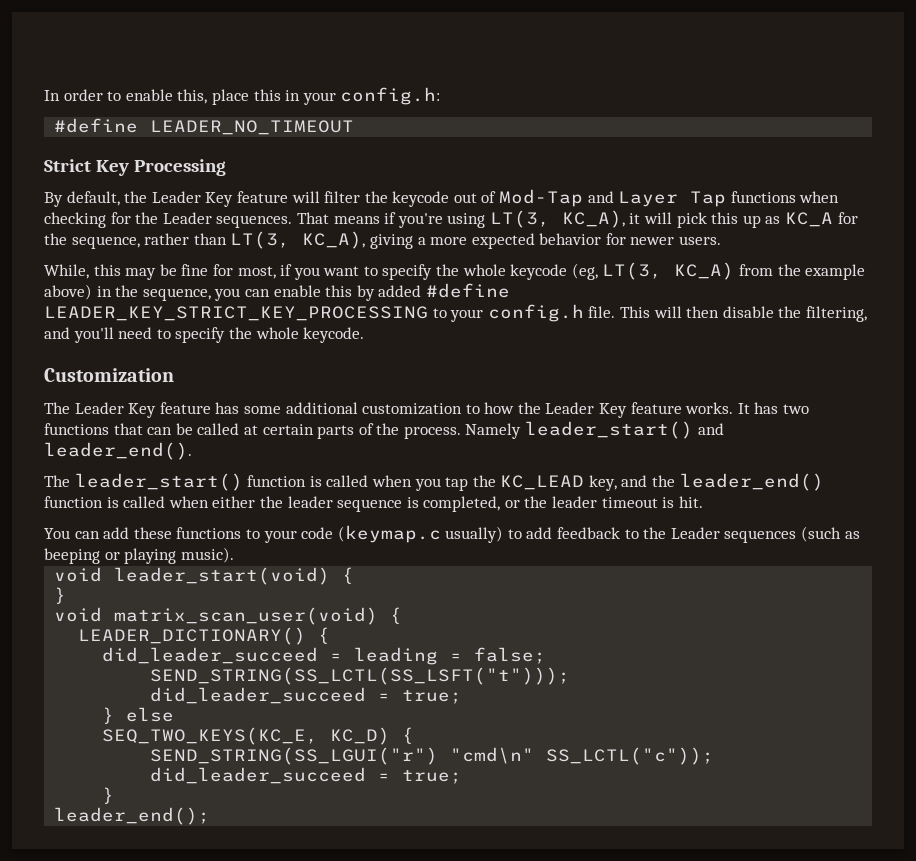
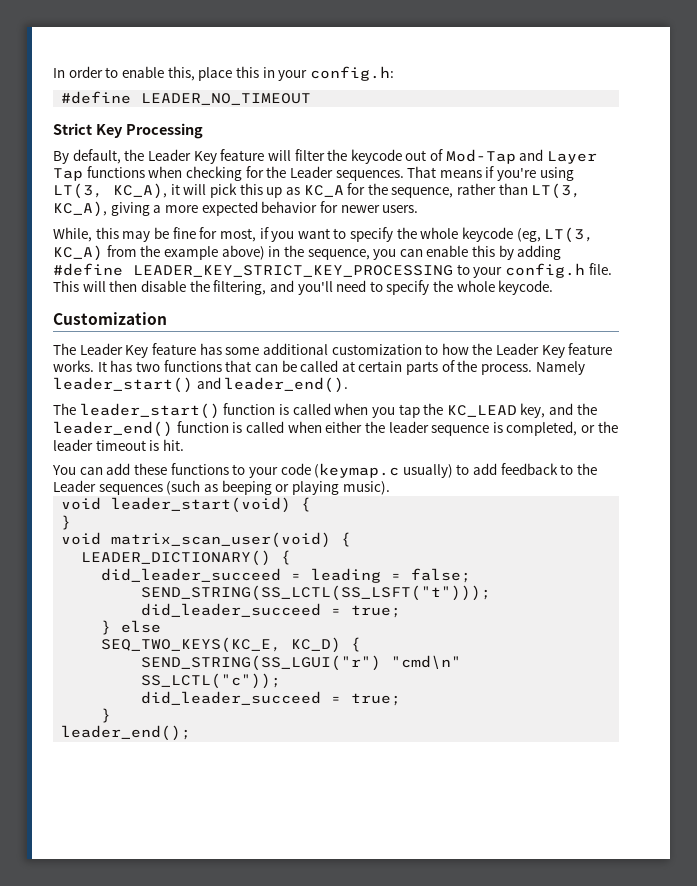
- While, this may be fine for most, if you want to specify the whole keycode (eg, LT(3, KC_A) from the example above) in the sequence, you can enable this by added #define LEADER_KEY_STRICT_KEY_PROCESSING to your config.h file.
+ While, this may be fine for most, if you want to specify the whole keycode (eg, LT(3, KC_A) from the example above) in the sequence, you can enable this by adding #define LEADER_KEY_STRICT_KEY_PROCESSING to your config.h file.

